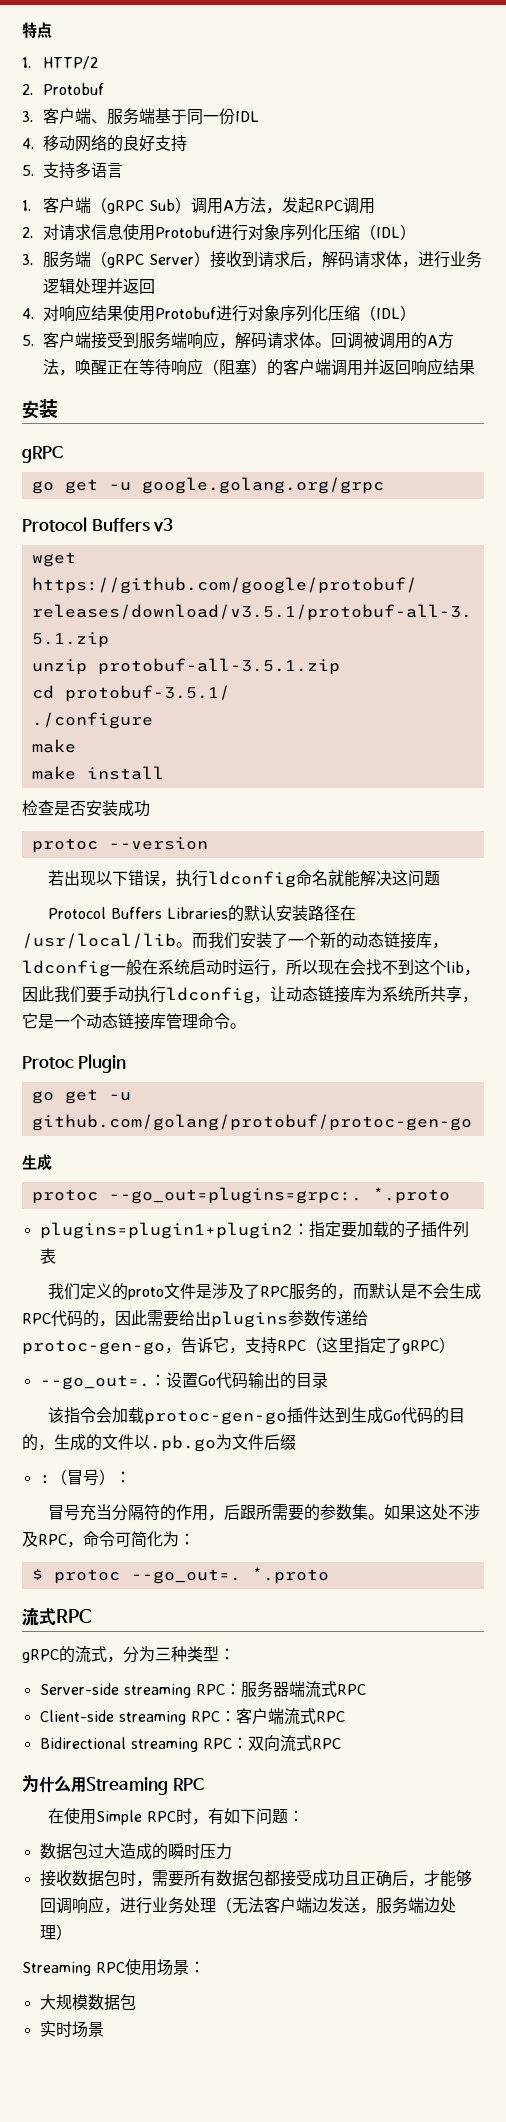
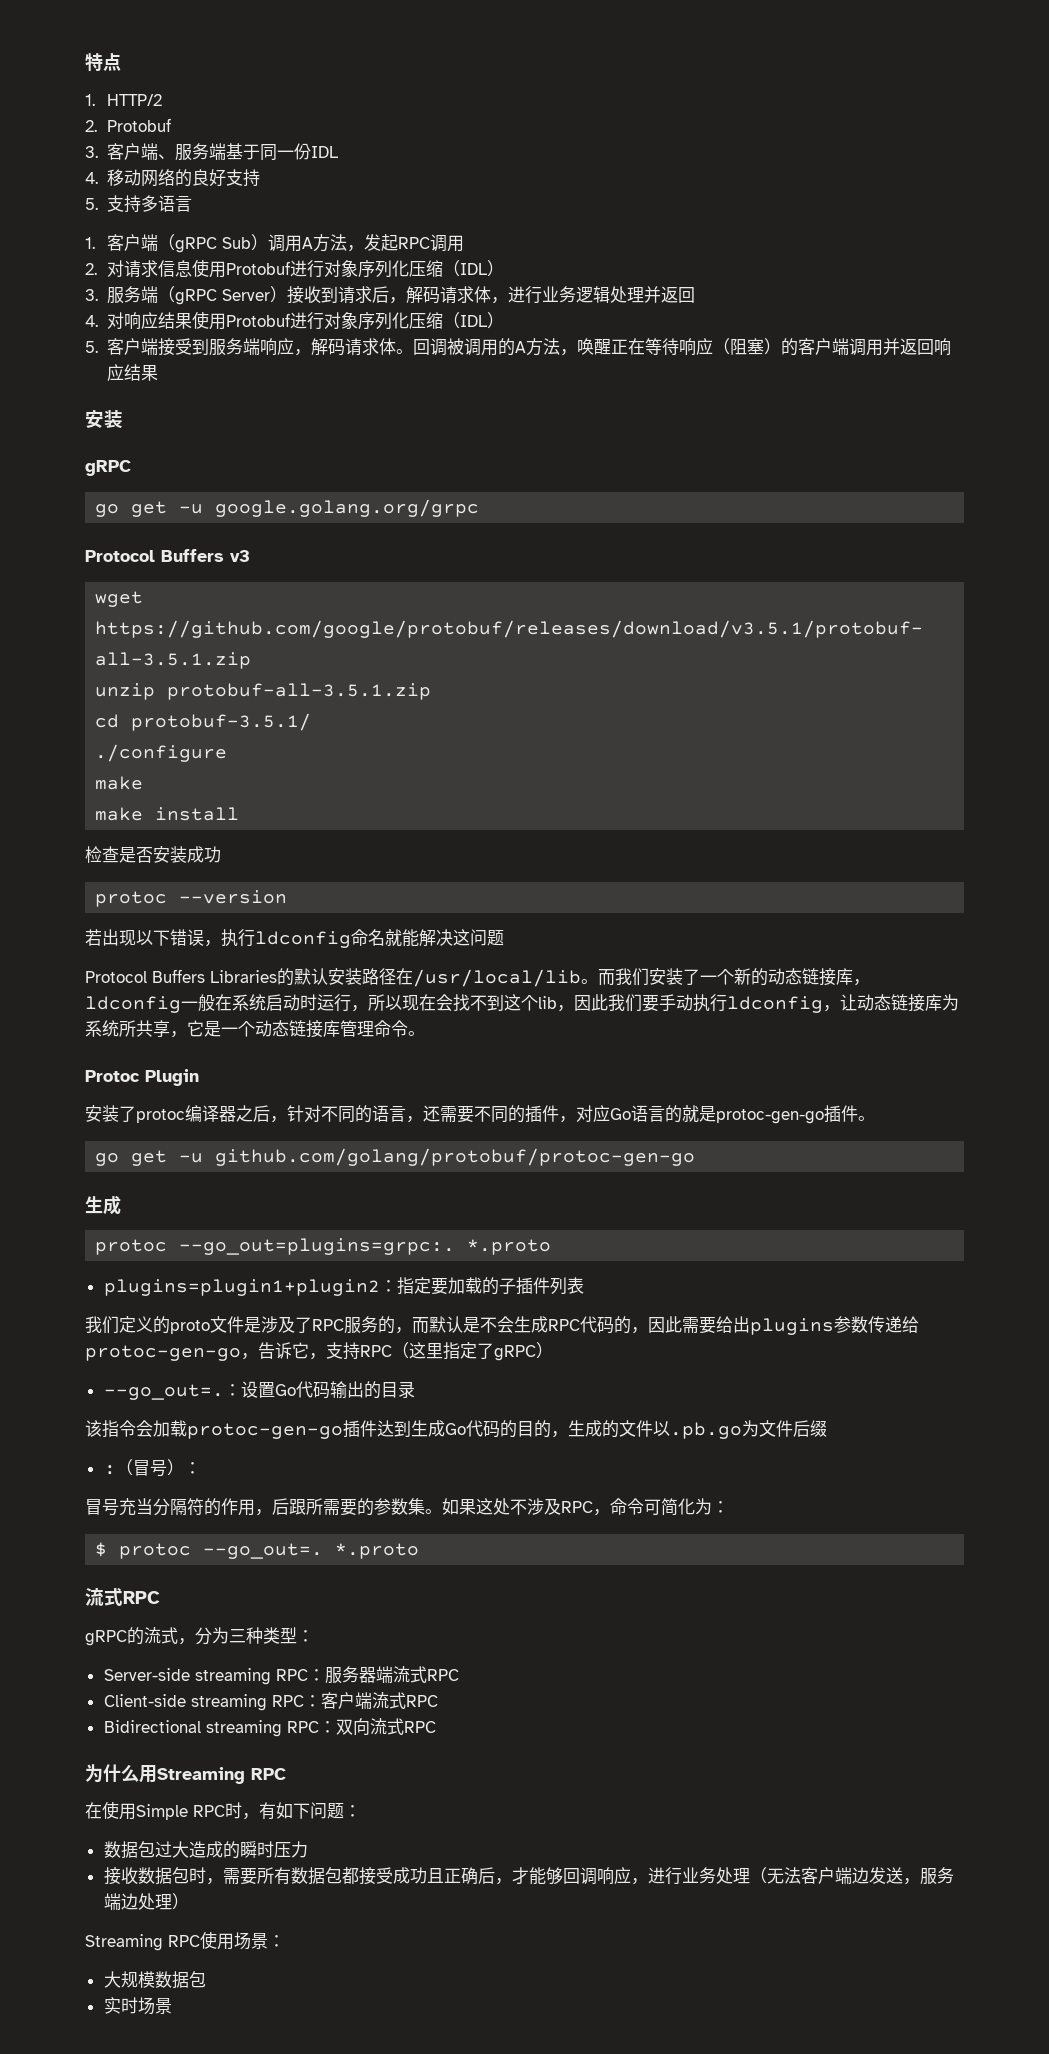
+ 安装了protoc编译器之后，针对不同的语言，还需要不同的插件，对应Go语言的就是protoc-gen-go插件。

